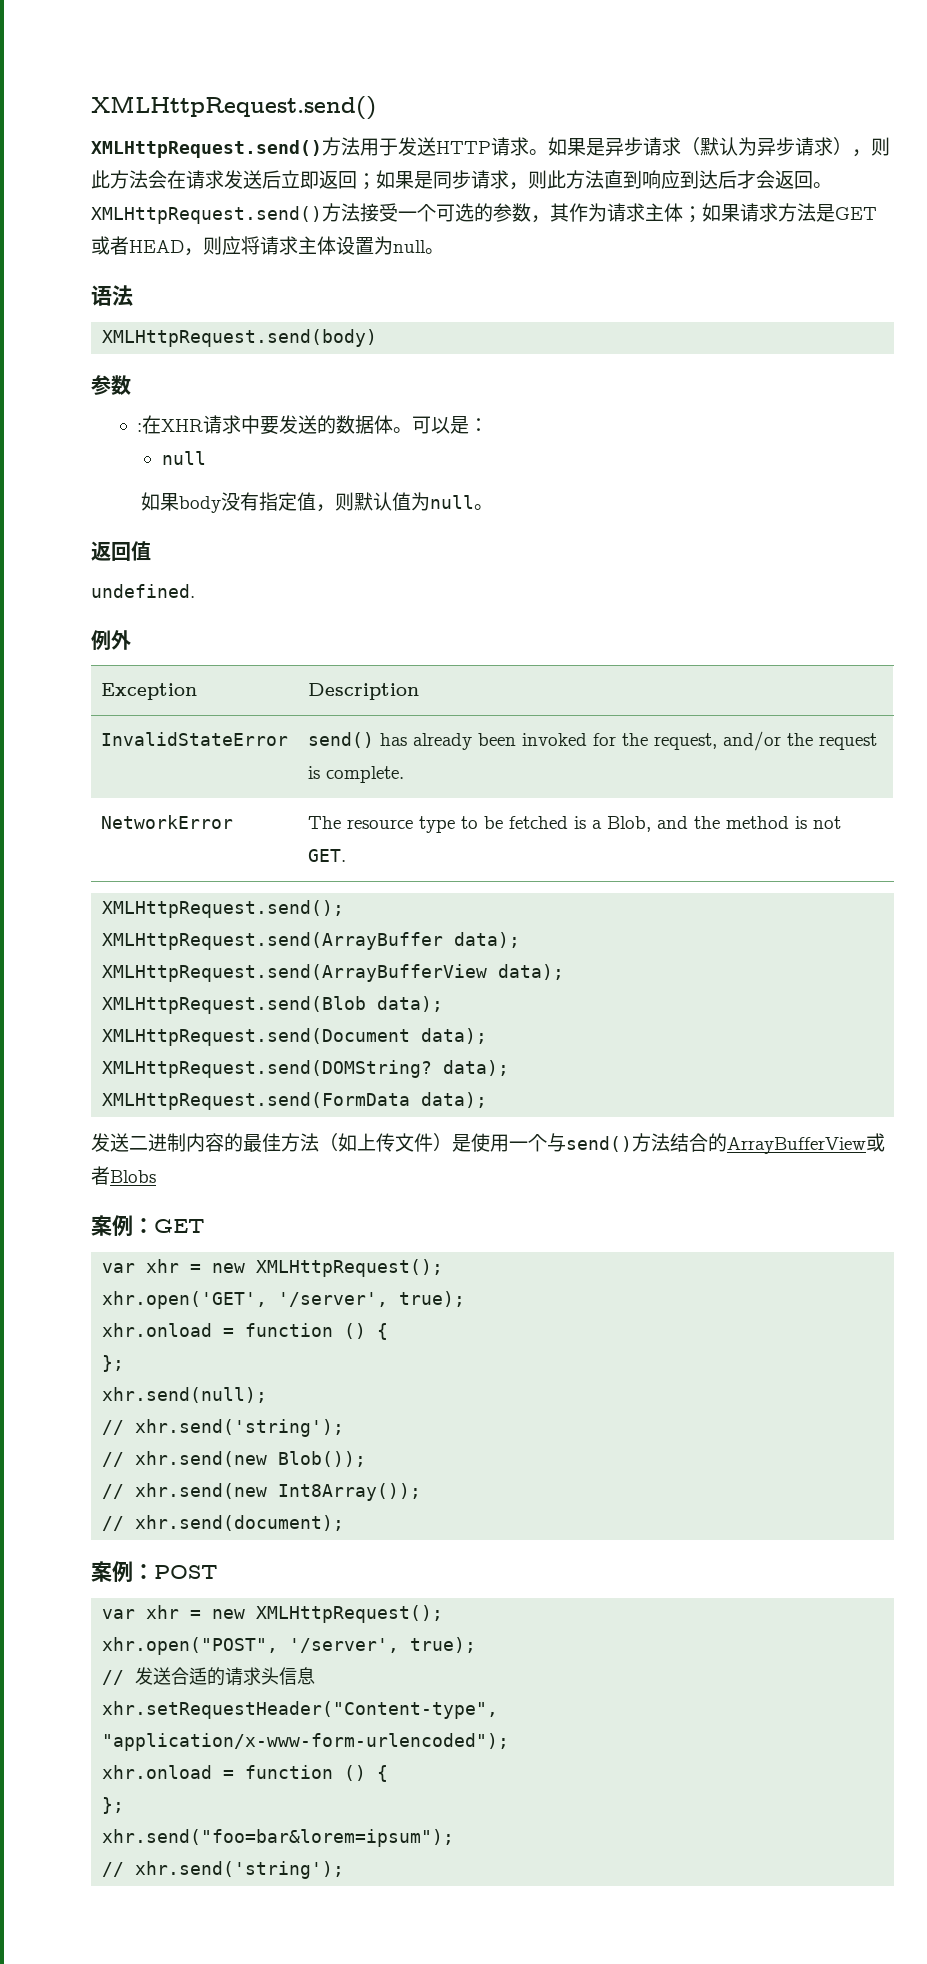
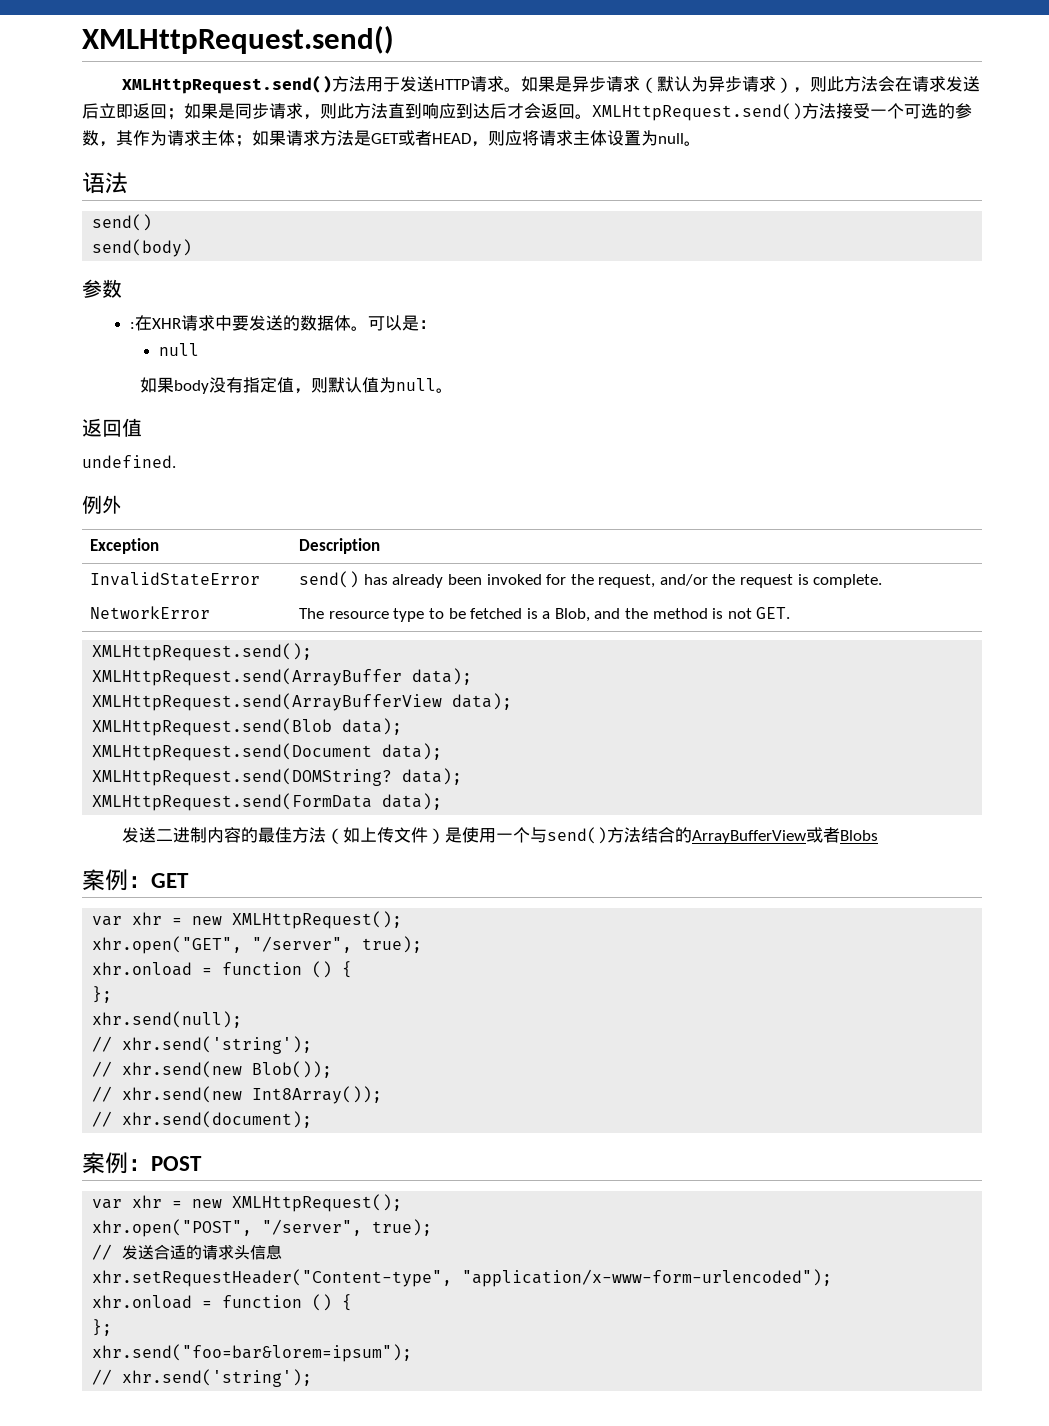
  语法
- XMLHttpRequest.send(body)
+ send()
+ send(body)
- xhr.open('GET', '/server', true);
+ xhr.open("GET", "/server", true);
- xhr.open("POST", '/server', true);
+ xhr.open("POST", "/server", true);

